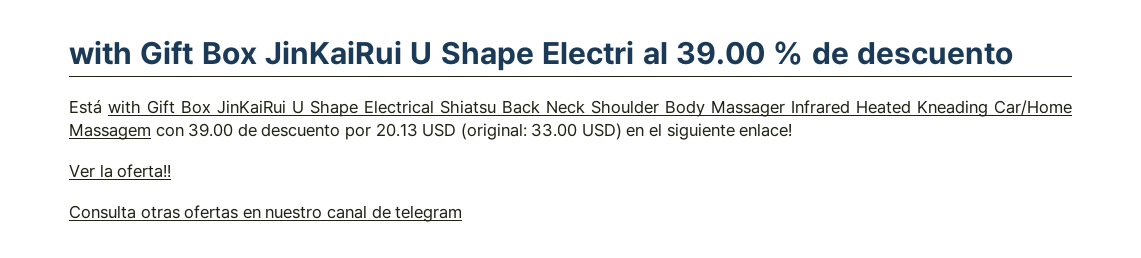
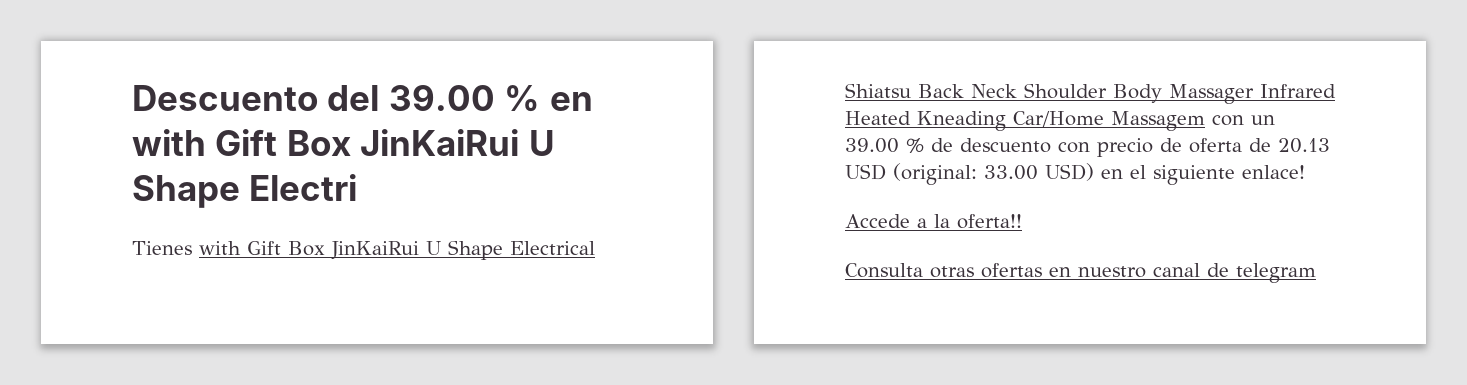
- with Gift Box JinKaiRui U Shape Electri al 39.00 % de descuento
- Está with Gift Box JinKaiRui U Shape Electrical Shiatsu Back Neck Shoulder Body Massager Infrared Heated Kneading Car/Home Massagem con 39.00 de descuento por 20.13 USD (original: 33.00 USD) en el siguiente enlace!
+ Descuento del 39.00 % en with Gift Box JinKaiRui U Shape Electri
+ Tienes with Gift Box JinKaiRui U Shape Electrical Shiatsu Back Neck Shoulder Body Massager Infrared Heated Kneading Car/Home Massagem con un 39.00 % de descuento con precio de oferta de 20.13 USD (original: 33.00 USD) en el siguiente enlace!
- Ver la oferta!!
+ Accede a la oferta!!

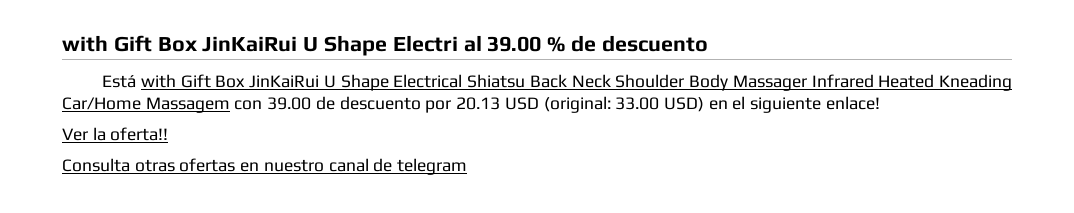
- Descuento del 39.00 % en with Gift Box JinKaiRui U Shape Electri
- Tienes with Gift Box JinKaiRui U Shape Electrical Shiatsu Back Neck Shoulder Body Massager Infrared Heated Kneading Car/Home Massagem con un 39.00 % de descuento con precio de oferta de 20.13 USD (original: 33.00 USD) en el siguiente enlace!
+ with Gift Box JinKaiRui U Shape Electri al 39.00 % de descuento
+ Está with Gift Box JinKaiRui U Shape Electrical Shiatsu Back Neck Shoulder Body Massager Infrared Heated Kneading Car/Home Massagem con 39.00 de descuento por 20.13 USD (original: 33.00 USD) en el siguiente enlace!
- Accede a la oferta!!
+ Ver la oferta!!

